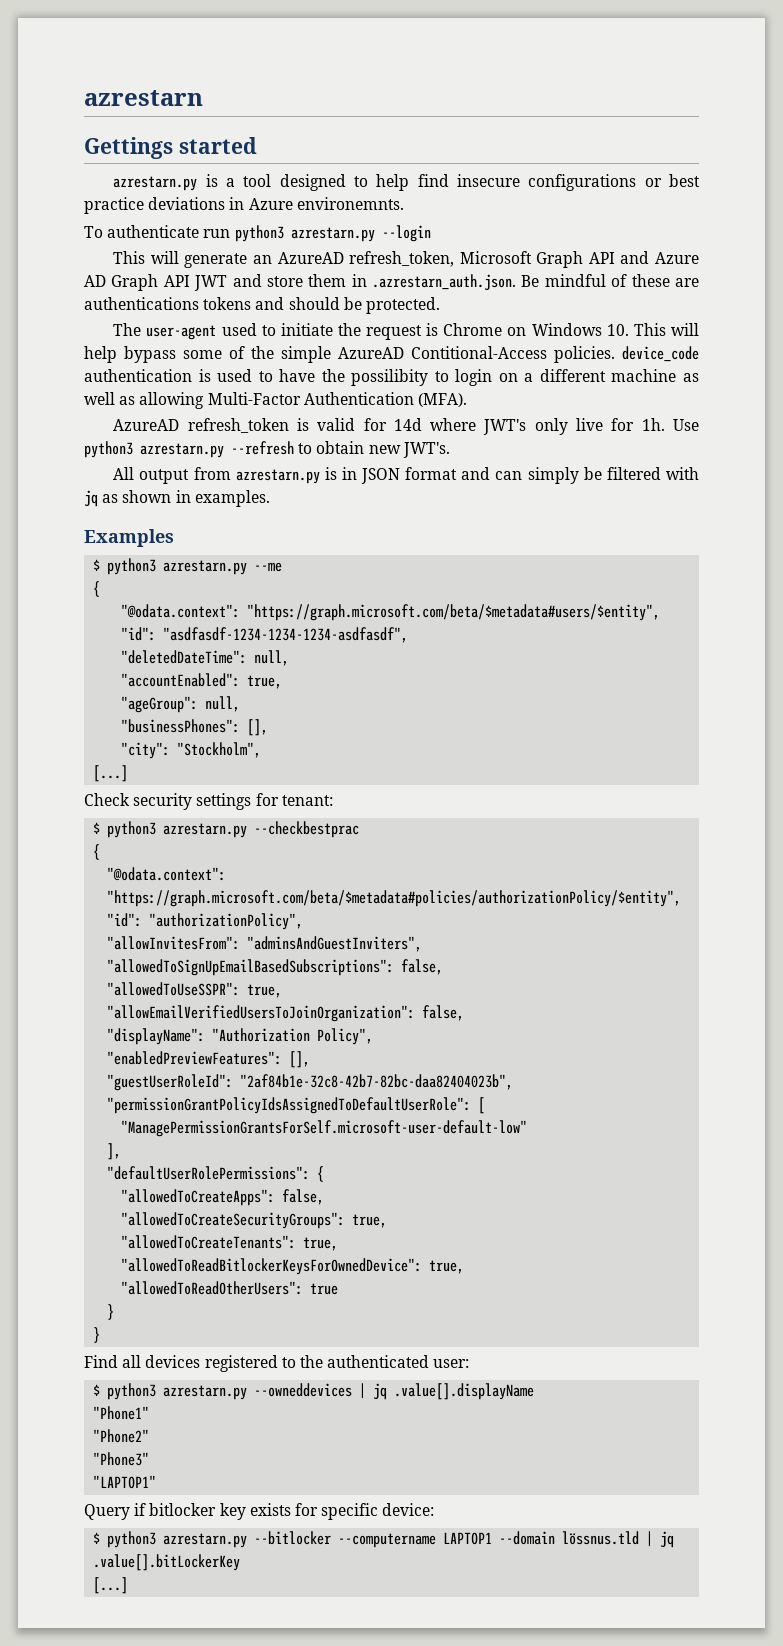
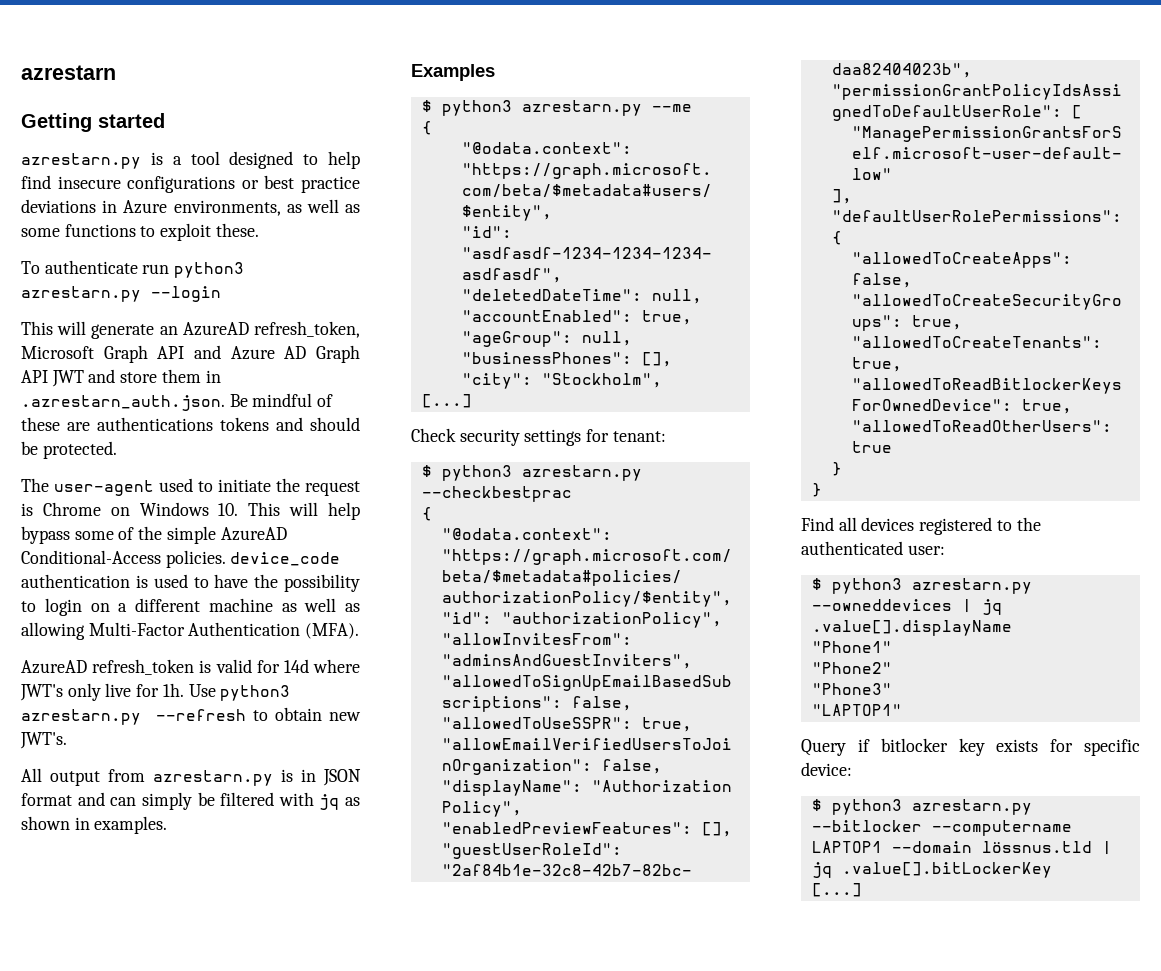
- Gettings started
+ Getting started
- azrestarn.py is a tool designed to help find insecure configurations or best practice deviations in Azure environemnts.
+ azrestarn.py is a tool designed to help find insecure configurations or best practice deviations in Azure environments, as well as some functions to exploit these.
- The user-agent used to initiate the request is Chrome on Windows 10. This will help bypass some of the simple AzureAD Contitional-Access policies. device_code authentication is used to have the possilibity to login on a different machine as well as allowing Multi-Factor Authentication (MFA).
+ The user-agent used to initiate the request is Chrome on Windows 10. This will help bypass some of the simple AzureAD Conditional-Access policies. device_code authentication is used to have the possibility to login on a different machine as well as allowing Multi-Factor Authentication (MFA).

